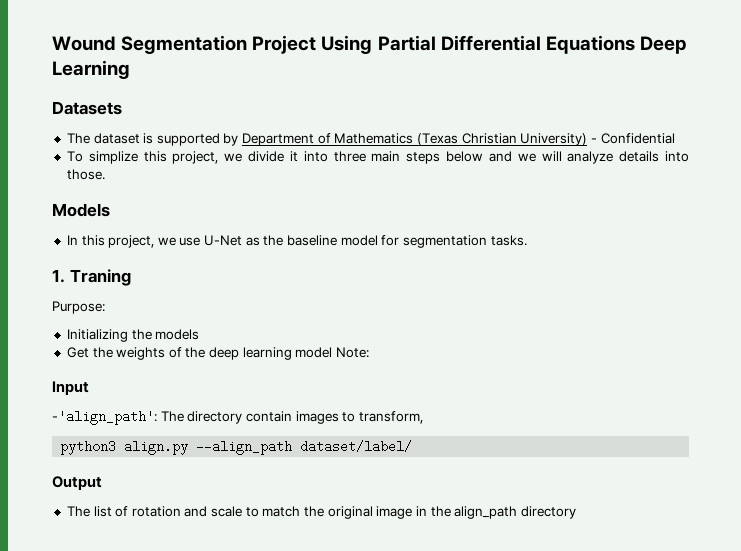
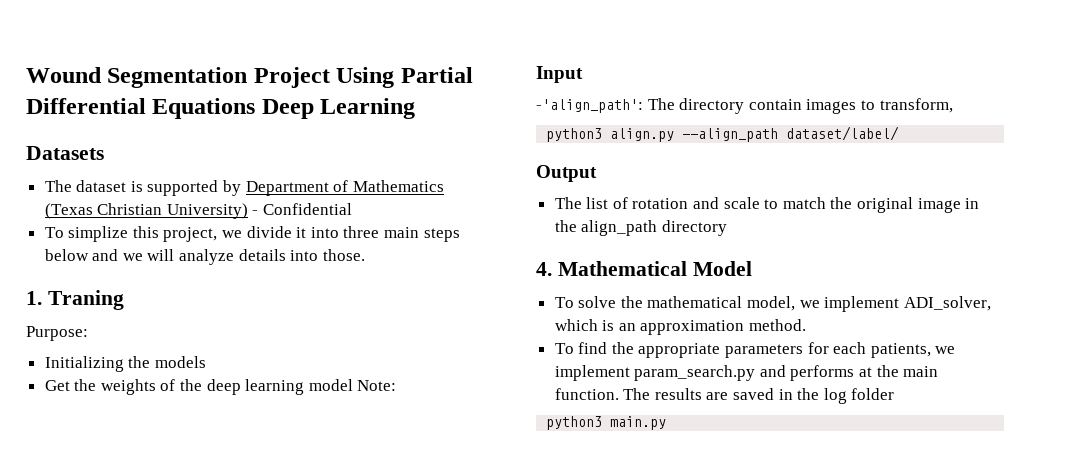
- Models
- In this project, we use U-Net as the baseline model for segmentation tasks.
+ 4. Mathematical Model
+ To solve the mathematical model, we implement ADI_solver, which is an approximation method.
+ To find the appropriate parameters for each patients, we implement param_search.py and performs at the main function. The results are saved in the log folder
+ python3 main.py

